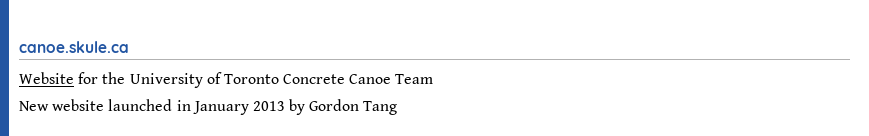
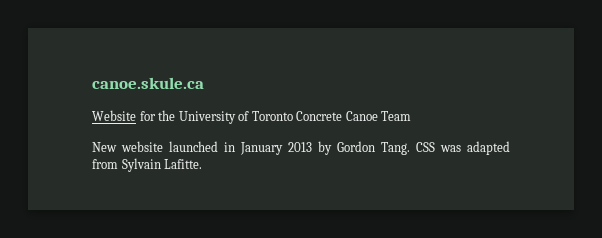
- New website launched in January 2013 by Gordon Tang
+ New website launched in January 2013 by Gordon Tang. CSS was adapted from Sylvain Lafitte.

